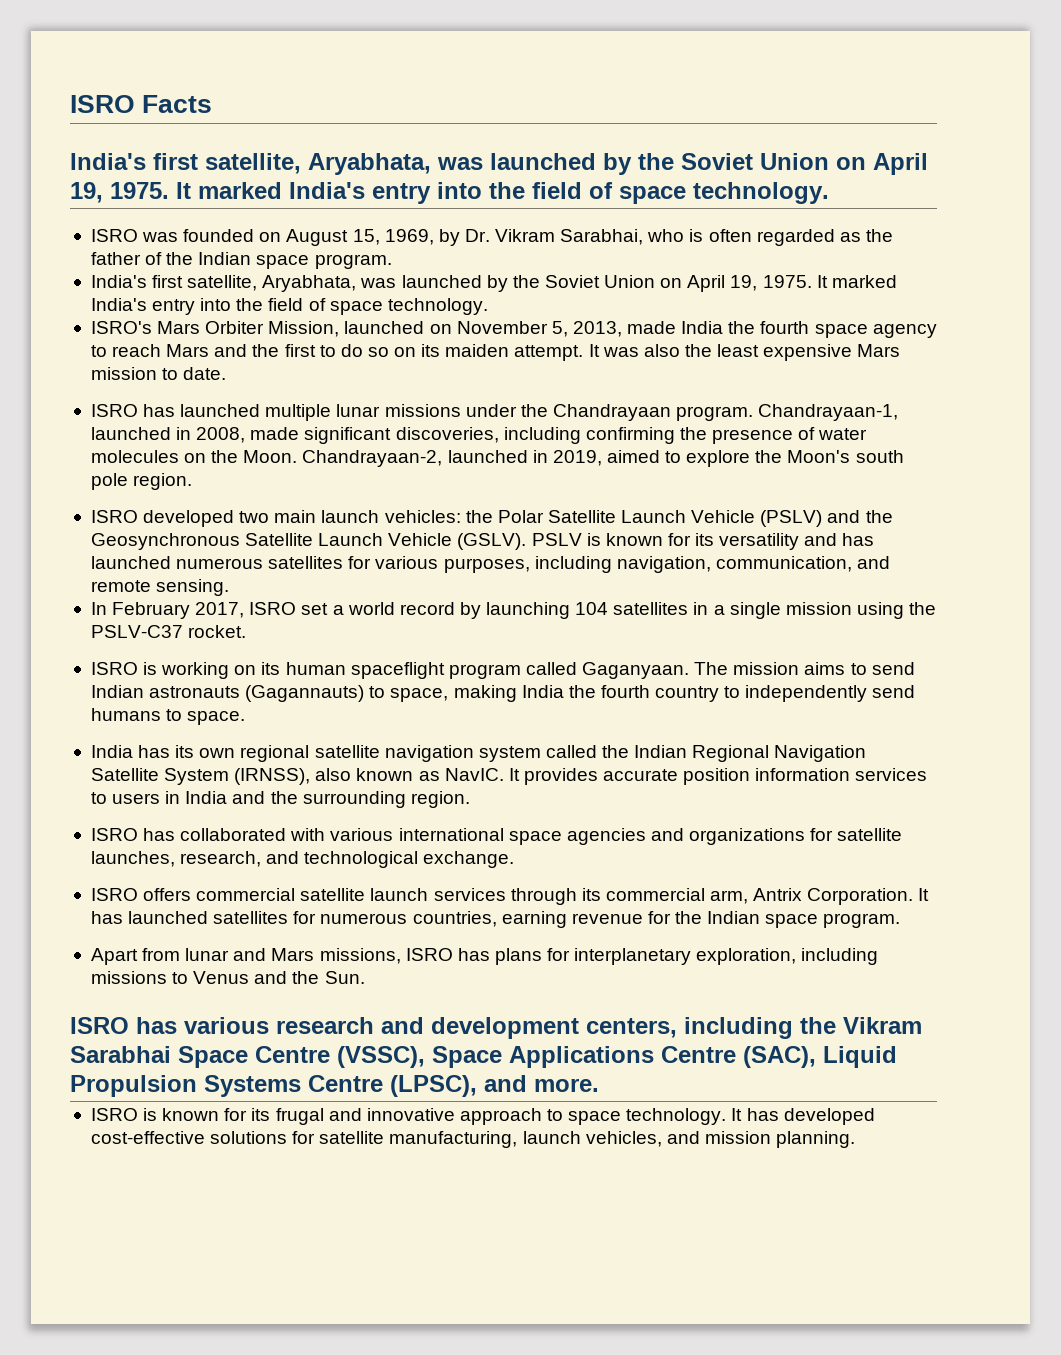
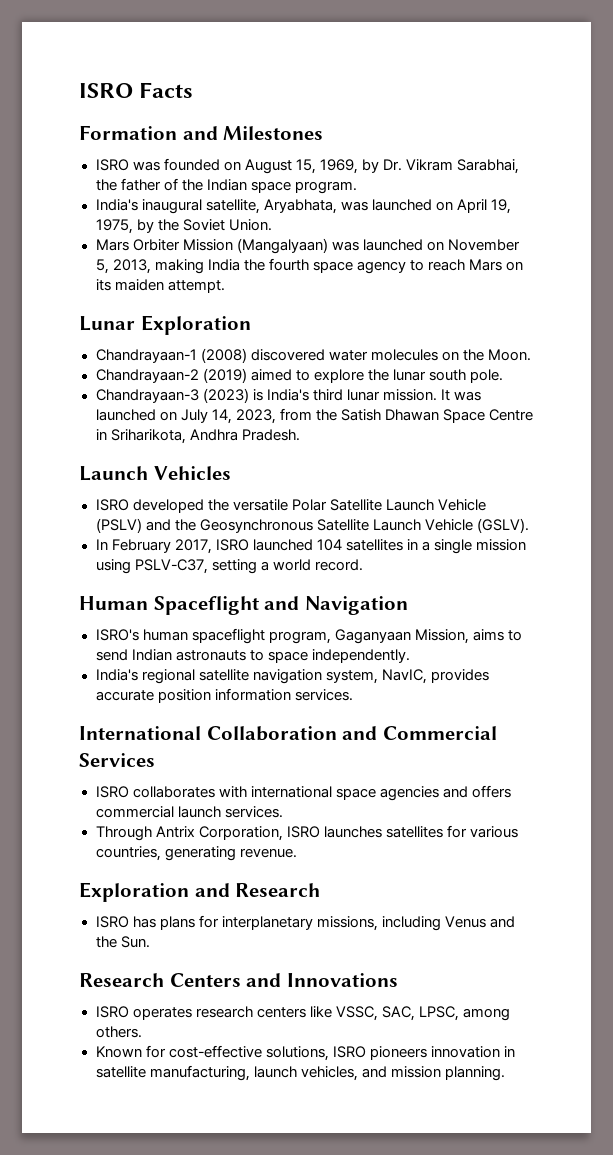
  ISRO Facts
- India's first satellite, Aryabhata, was launched by the Soviet Union on April 19, 1975. It marked India's entry into the field of space technology.
+ Formation and Milestones
- ISRO was founded on August 15, 1969, by Dr. Vikram Sarabhai, who is often regarded as the father of the Indian space program.
- India's first satellite, Aryabhata, was launched by the Soviet Union on April 19, 1975. It marked India's entry into the field of space technology.
- ISRO's Mars Orbiter Mission, launched on November 5, 2013, made India the fourth space agency to reach Mars and the first to do so on its maiden attempt. It was also the least expensive Mars mission to date.
- ISRO has launched multiple lunar missions under the Chandrayaan program. Chandrayaan-1, launched in 2008, made significant discoveries, including confirming the presence of water molecules on the Moon. Chandrayaan-2, launched in 2019, aimed to explore the Moon's south pole region.
- ISRO developed two main launch vehicles: the Polar Satellite Launch Vehicle (PSLV) and the Geosynchronous Satellite Launch Vehicle (GSLV). PSLV is known for its versatility and has launched numerous satellites for various purposes, including navigation, communication, and remote sensing.
- In February 2017, ISRO set a world record by launching 104 satellites in a single mission using the PSLV-C37 rocket.
- ISRO is working on its human spaceflight program called Gaganyaan. The mission aims to send Indian astronauts (Gagannauts) to space, making India the fourth country to independently send humans to space.
- India has its own regional satellite navigation system called the Indian Regional Navigation Satellite System (IRNSS), also known as NavIC. It provides accurate position information services to users in India and the surrounding region.
- ISRO has collaborated with various international space agencies and organizations for satellite launches, research, and technological exchange.
- ISRO offers commercial satellite launch services through its commercial arm, Antrix Corporation. It has launched satellites for numerous countries, earning revenue for the Indian space program.
- Apart from lunar and Mars missions, ISRO has plans for interplanetary exploration, including missions to Venus and the Sun.
+ ISRO was founded on August 15, 1969, by Dr. Vikram Sarabhai, the father of the Indian space program.
+ India's inaugural satellite, Aryabhata, was launched on April 19, 1975, by the Soviet Union.
+ Mars Orbiter Mission (Mangalyaan) was launched on November 5, 2013, making India the fourth space agency to reach Mars on its maiden attempt.
+ Lunar Exploration
+ Chandrayaan-1 (2008) discovered water molecules on the Moon.
+ Chandrayaan-2 (2019) aimed to explore the lunar south pole.
+ Chandrayaan-3 (2023) is India's third lunar mission. It was launched on July 14, 2023, from the Satish Dhawan Space Centre in Sriharikota, Andhra Pradesh.
+ Launch Vehicles
+ ISRO developed the versatile Polar Satellite Launch Vehicle (PSLV) and the Geosynchronous Satellite Launch Vehicle (GSLV).
+ In February 2017, ISRO launched 104 satellites in a single mission using PSLV-C37, setting a world record.
+ Human Spaceflight and Navigation
+ ISRO's human spaceflight program, Gaganyaan Mission, aims to send Indian astronauts to space independently.
+ India's regional satellite navigation system, NavIC, provides accurate position information services.
+ International Collaboration and Commercial Services
+ ISRO collaborates with international space agencies and offers commercial launch services.
+ Through Antrix Corporation, ISRO launches satellites for various countries, generating revenue.
+ Exploration and Research
+ ISRO has plans for interplanetary missions, including Venus and the Sun.
- ISRO has various research and development centers, including the Vikram Sarabhai Space Centre (VSSC), Space Applications Centre (SAC), Liquid Propulsion Systems Centre (LPSC), and more.
- ISRO is known for its frugal and innovative approach to space technology. It has developed cost-effective solutions for satellite manufacturing, launch vehicles, and mission planning.
+ Research Centers and Innovations
+ ISRO operates research centers like VSSC, SAC, LPSC, among others.
+ Known for cost-effective solutions, ISRO pioneers innovation in satellite manufacturing, launch vehicles, and mission planning.

